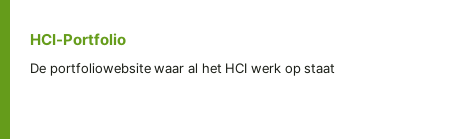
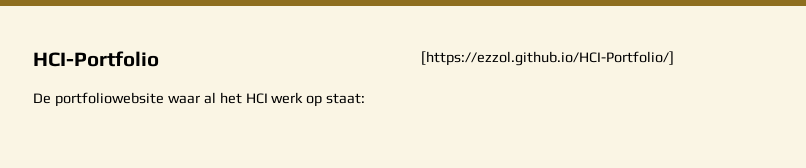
- De portfoliowebsite waar al het HCI werk op staat
+ De portfoliowebsite waar al het HCI werk op staat: [https://ezzol.github.io/HCI-Portfolio/]

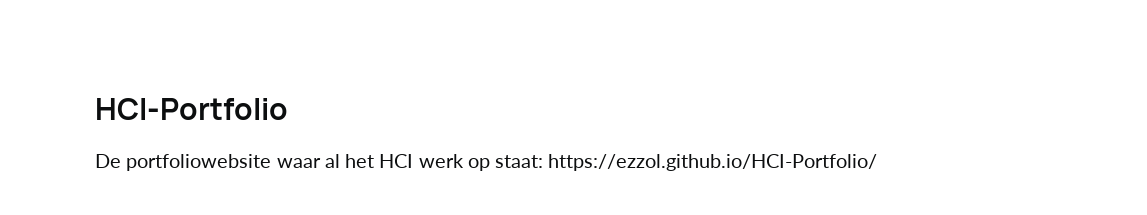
- De portfoliowebsite waar al het HCI werk op staat: [https://ezzol.github.io/HCI-Portfolio/]
+ De portfoliowebsite waar al het HCI werk op staat: https://ezzol.github.io/HCI-Portfolio/

